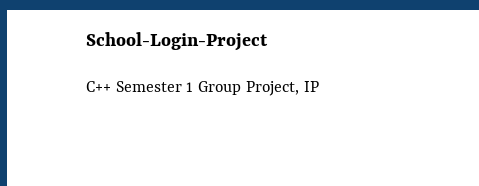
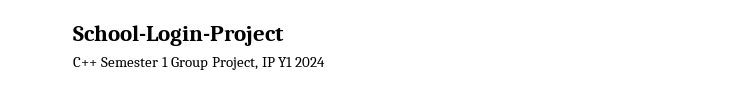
- C++ Semester 1 Group Project, IP
+ C++ Semester 1 Group Project, IP Y1 2024

